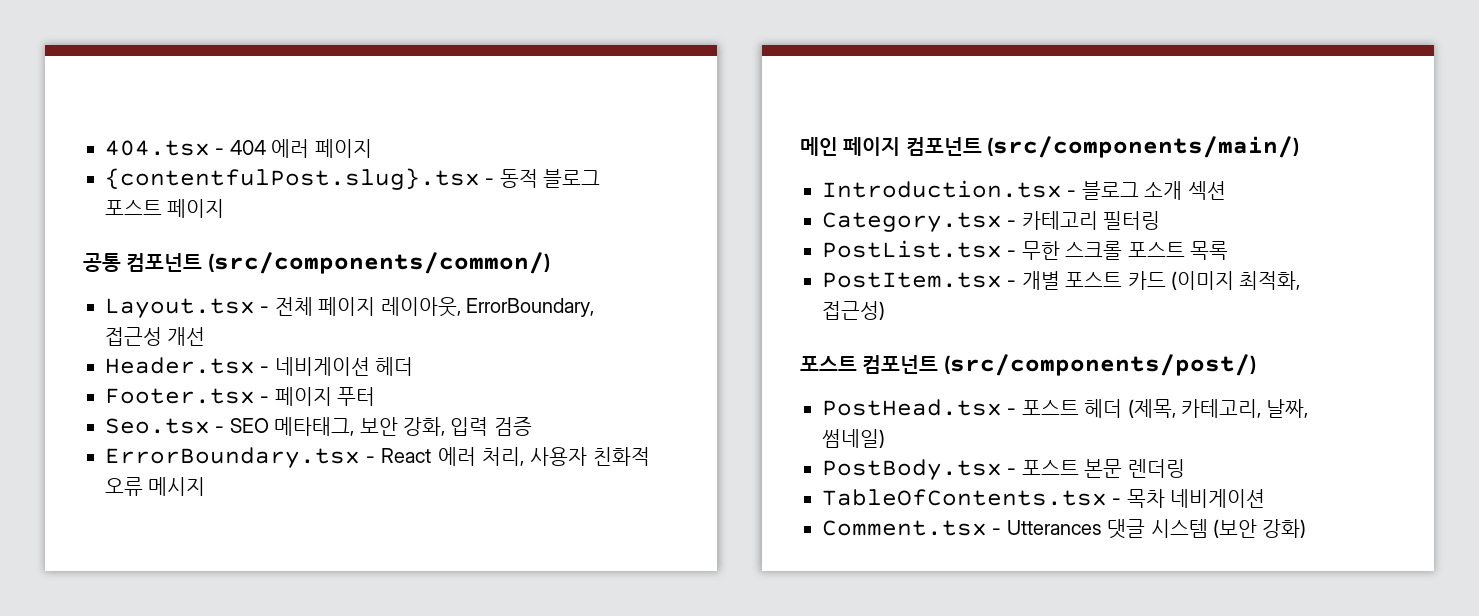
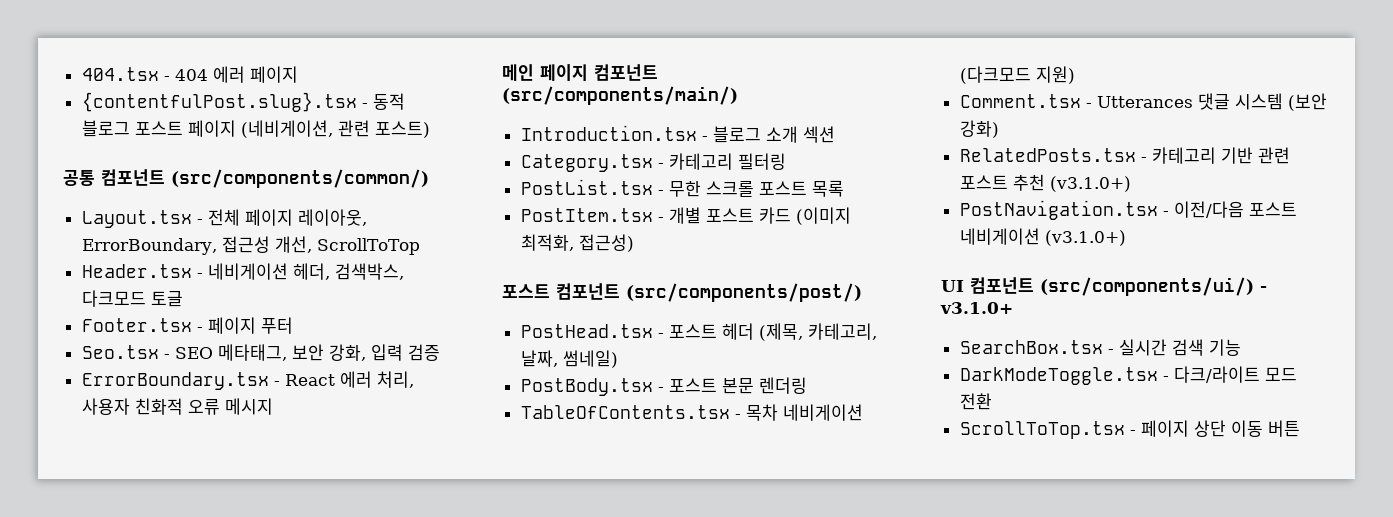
- {contentfulPost.slug}.tsx - 동적 블로그 포스트 페이지
+ {contentfulPost.slug}.tsx - 동적 블로그 포스트 페이지 (네비게이션, 관련 포스트)
- Layout.tsx - 전체 페이지 레이아웃, ErrorBoundary, 접근성 개선
+ Layout.tsx - 전체 페이지 레이아웃, ErrorBoundary, 접근성 개선, ScrollToTop
- Header.tsx - 네비게이션 헤더
+ Header.tsx - 네비게이션 헤더, 검색박스, 다크모드 토글
- TableOfContents.tsx - 목차 네비게이션
+ TableOfContents.tsx - 목차 네비게이션 (다크모드 지원)
+ RelatedPosts.tsx - 카테고리 기반 관련 포스트 추천 (v3.1.0+)
+ PostNavigation.tsx - 이전/다음 포스트 네비게이션 (v3.1.0+)
+ UI 컴포넌트 (src/components/ui/) - v3.1.0+
+ SearchBox.tsx - 실시간 검색 기능
+ DarkModeToggle.tsx - 다크/라이트 모드 전환
+ ScrollToTop.tsx - 페이지 상단 이동 버튼

